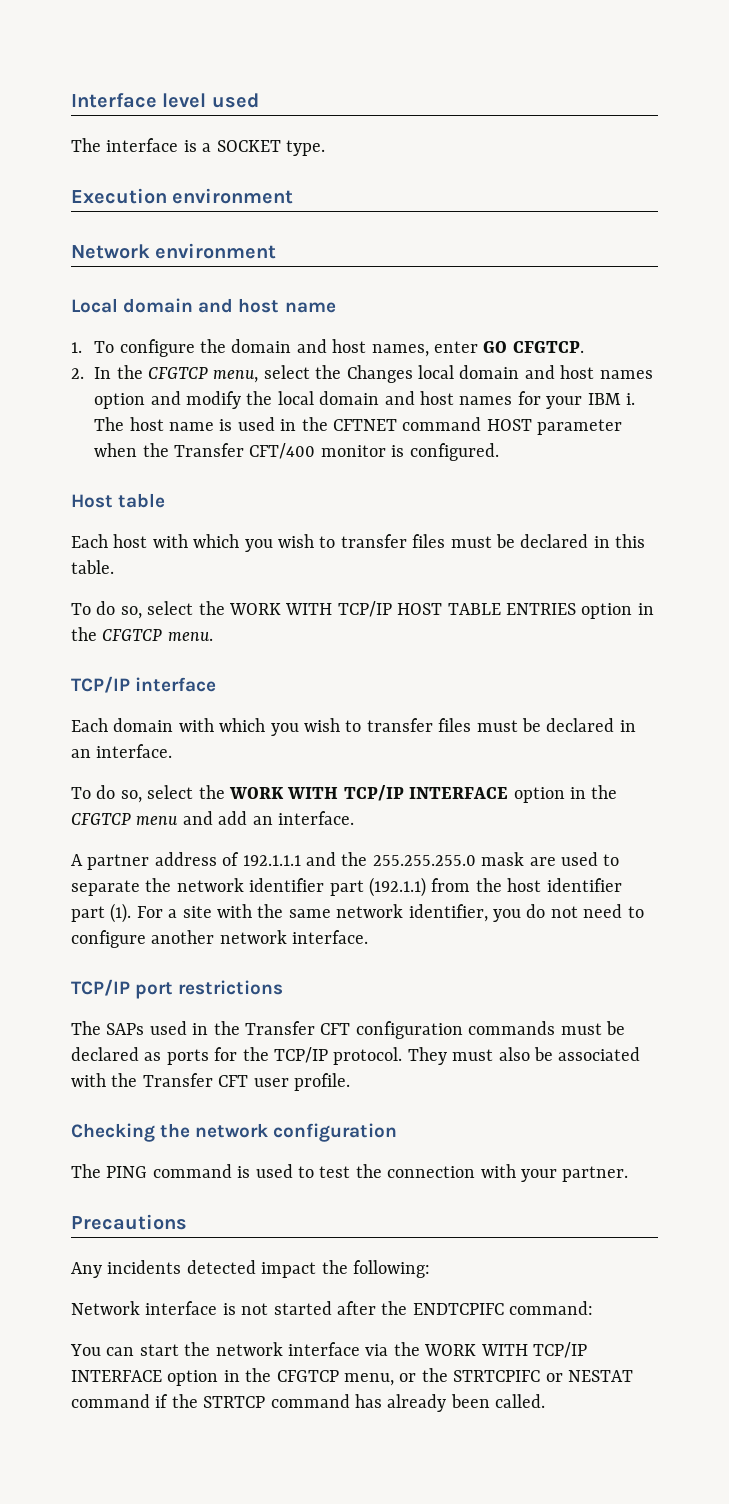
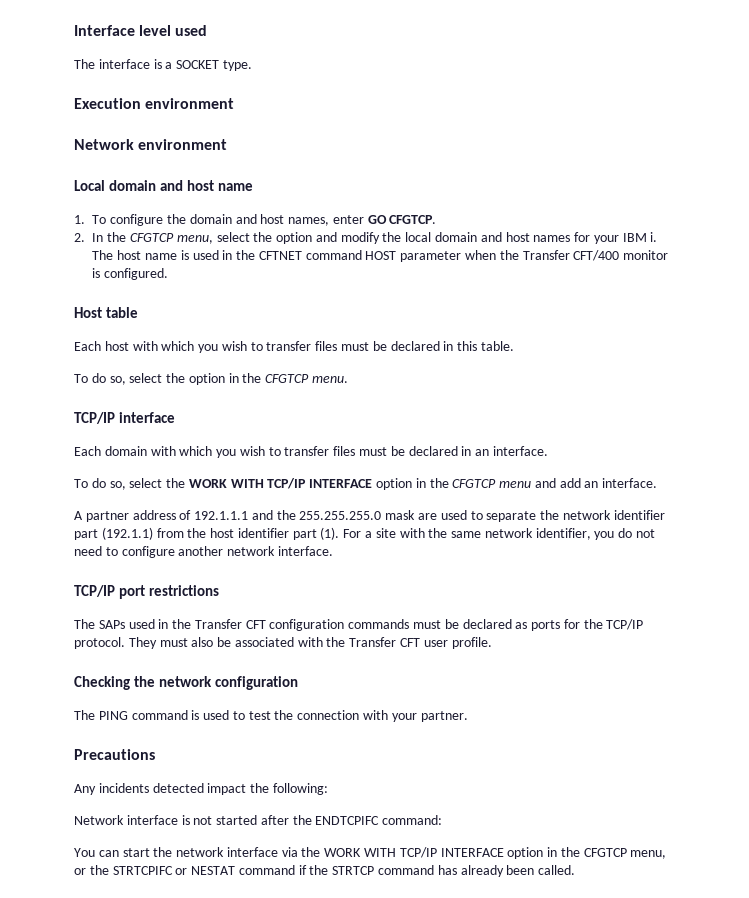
- 2. In the CFGTCP menu, select the Changes local domain and host names option and modify the local domain and host names for your IBM i.
+ 2. In the CFGTCP menu, select the option and modify the local domain and host names for your IBM i.
- To do so, select the WORK WITH TCP/IP HOST TABLE ENTRIES option in the CFGTCP menu.
+ To do so, select the option in the CFGTCP menu.

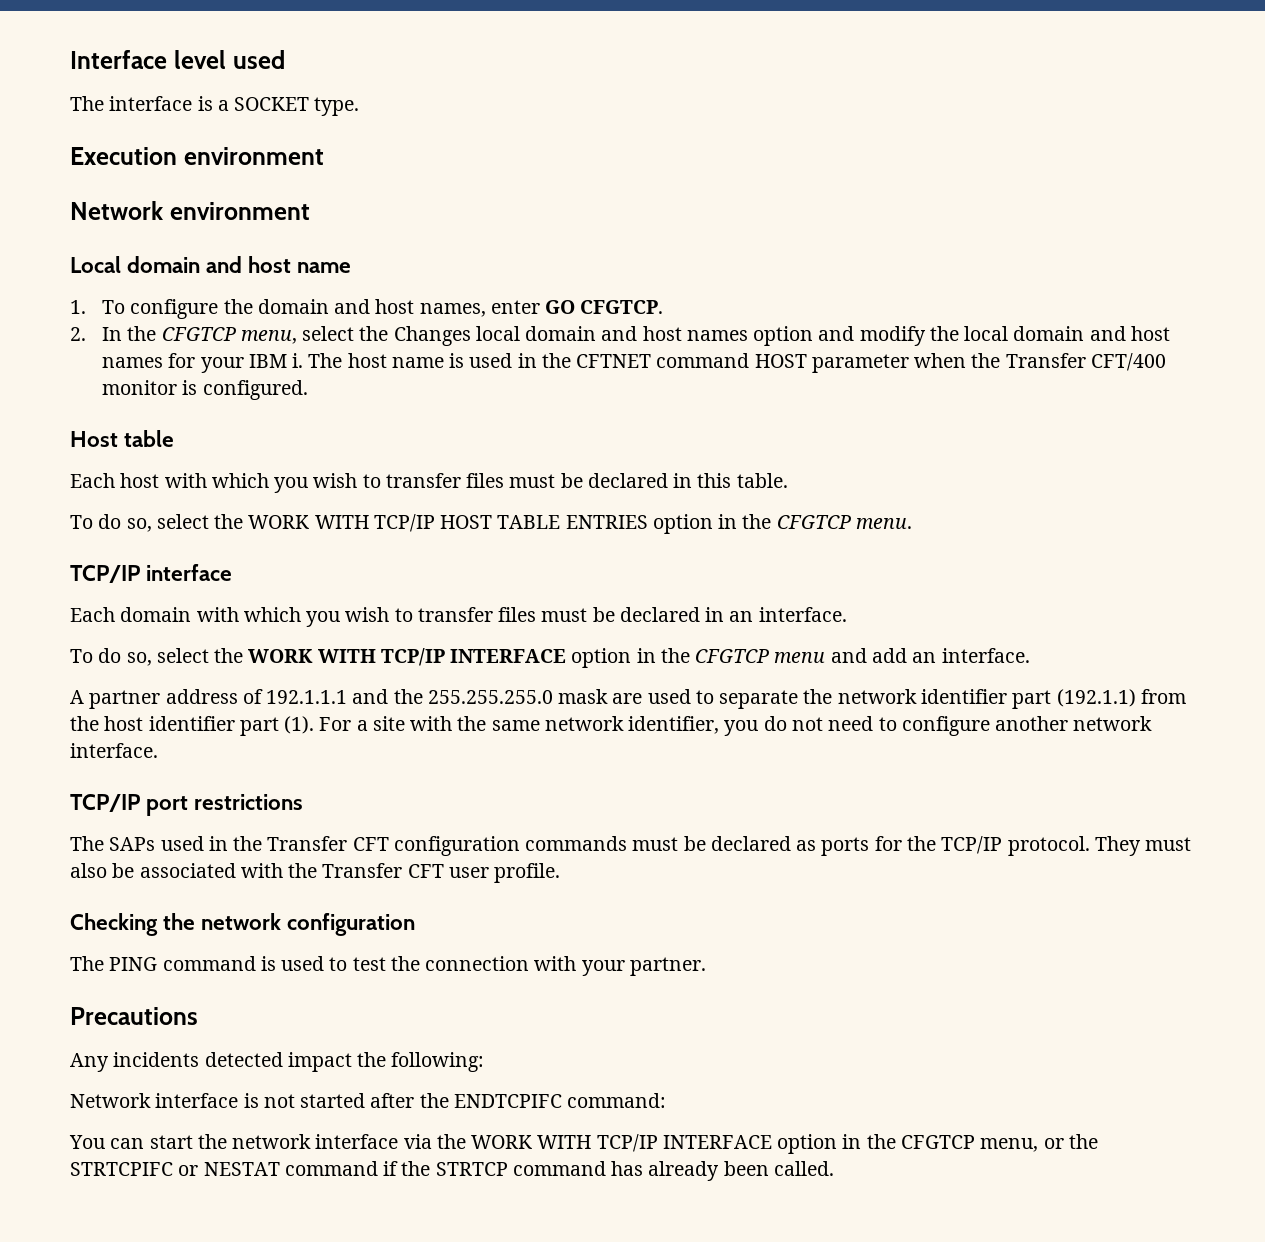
- 2. In the CFGTCP menu, select the option and modify the local domain and host names for your IBM i.
+ 2. In the CFGTCP menu, select the Changes local domain and host names option and modify the local domain and host names for your IBM i.
- To do so, select the option in the CFGTCP menu.
+ To do so, select the WORK WITH TCP/IP HOST TABLE ENTRIES option in the CFGTCP menu.

